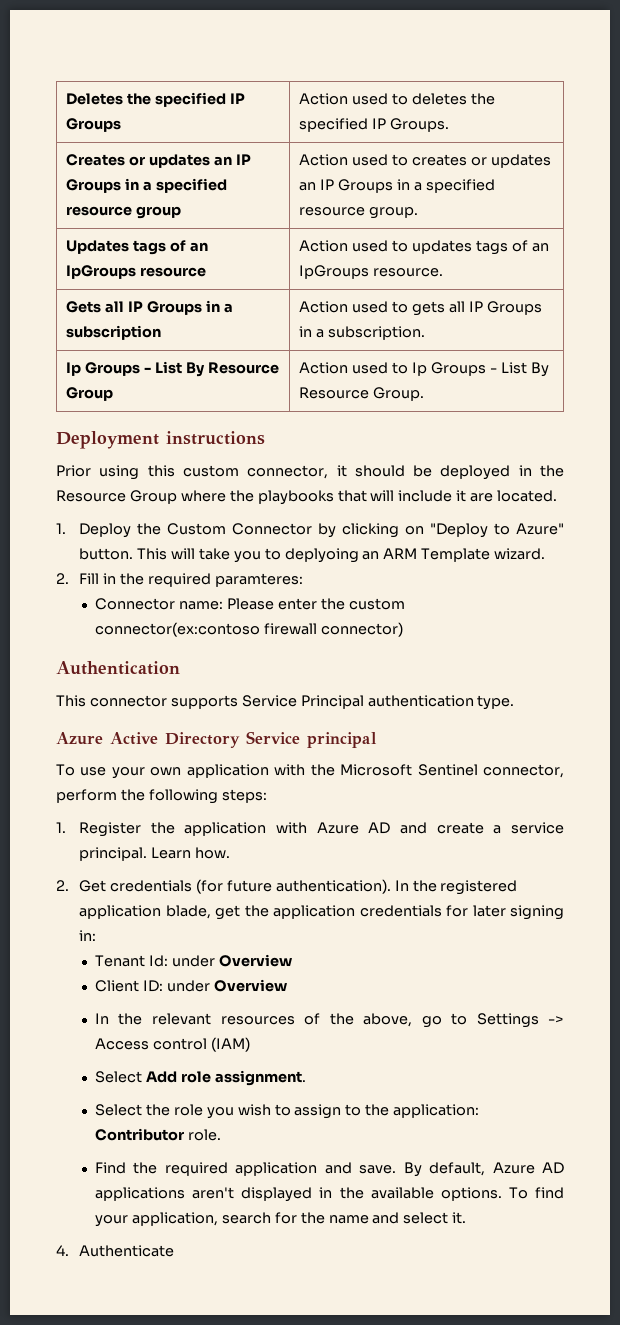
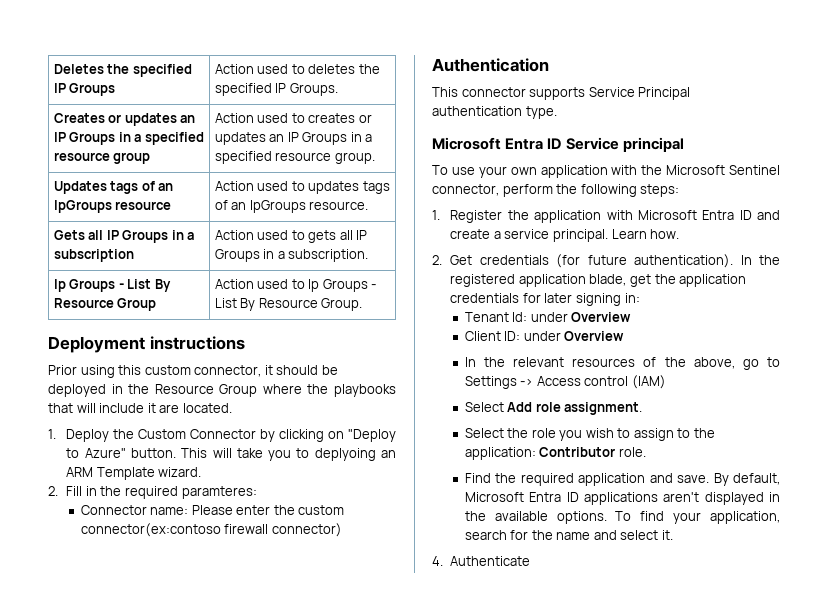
- Azure Active Directory Service principal
+ Microsoft Entra ID Service principal
- 1. Register the application with Azure AD and create a service principal.
+ 1. Register the application with Microsoft Entra ID and create a service principal.
- By default, Azure AD applications aren't displayed in the available options.
+ By default, Microsoft Entra ID applications aren't displayed in the available options.

